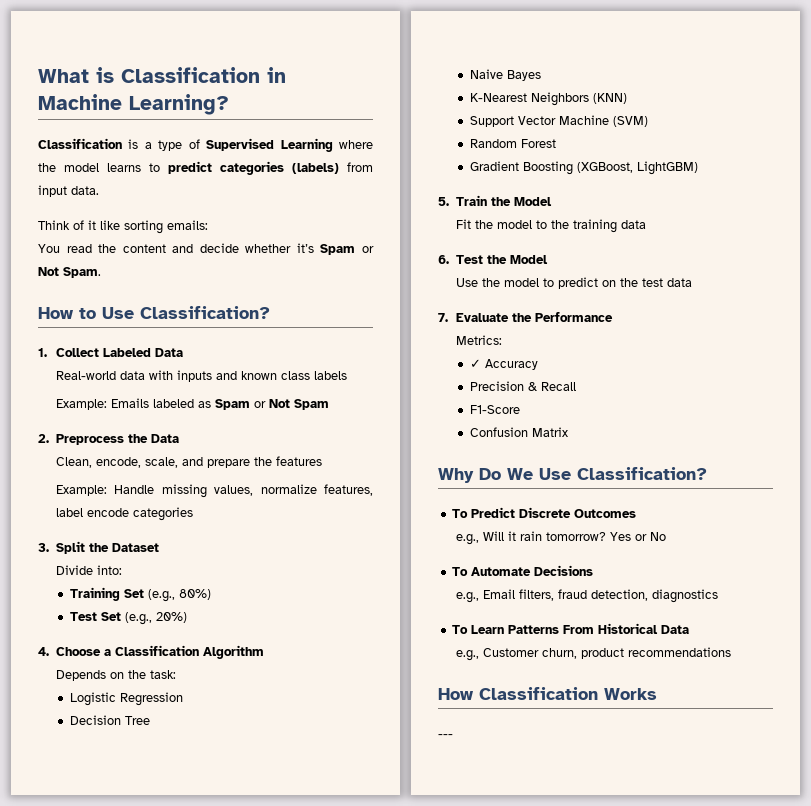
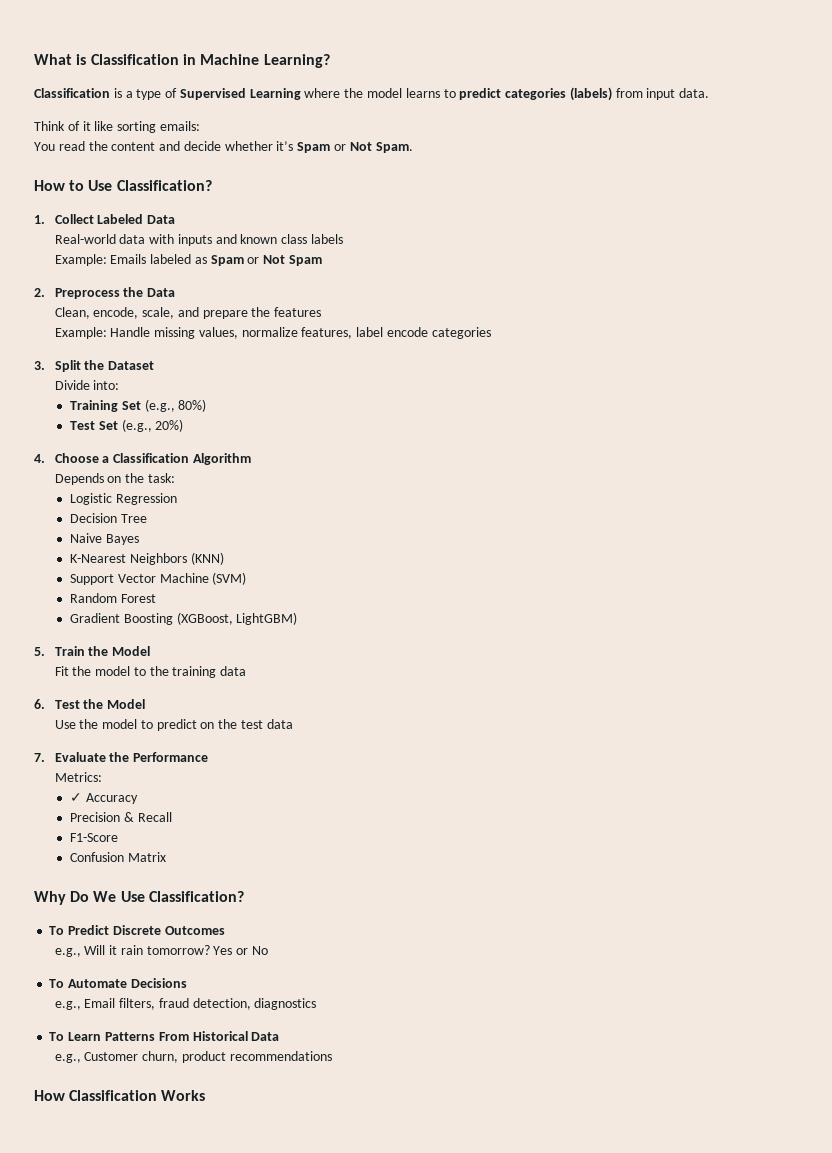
- ---

